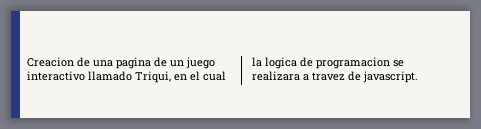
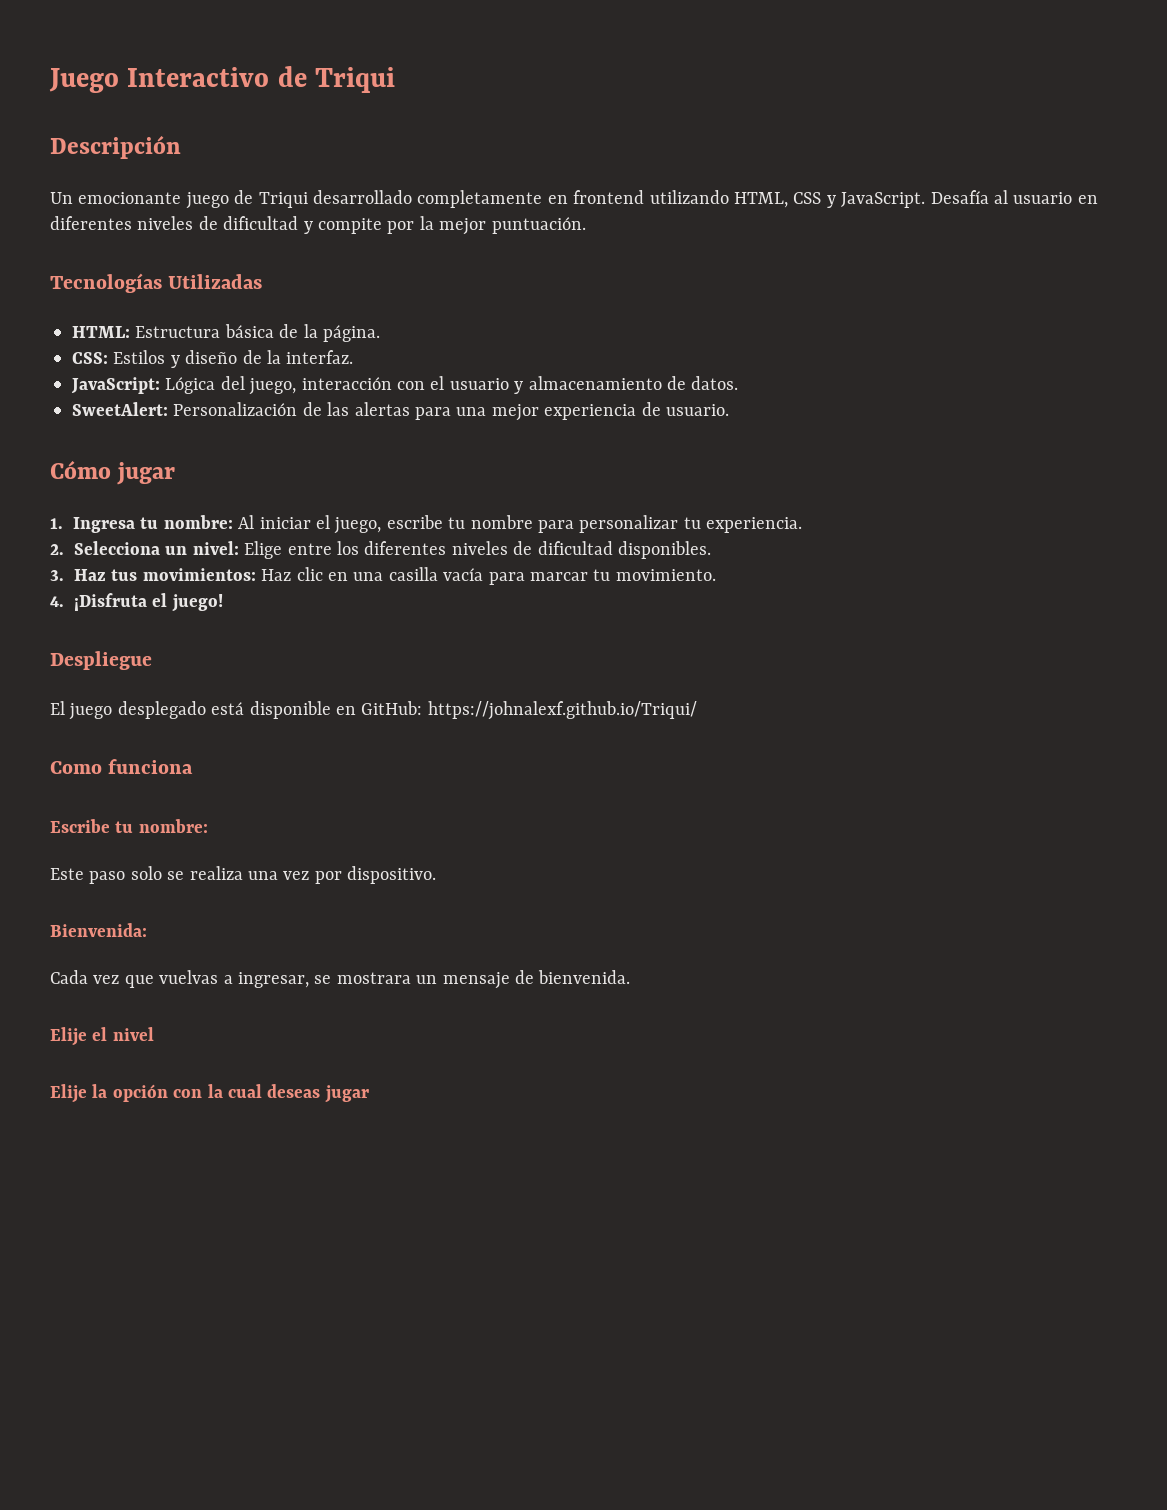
- Creacion de una pagina de un juego interactivo llamado Triqui, en el cual la logica de programacion se realizara a travez de javascript.
+ Juego Interactivo de Triqui
+ Descripción
+ Un emocionante juego de Triqui desarrollado completamente en frontend utilizando HTML, CSS y JavaScript. Desafía al usuario en diferentes niveles de dificultad y compite por la mejor puntuación.
+ Tecnologías Utilizadas
+ HTML: Estructura básica de la página.
+ CSS: Estilos y diseño de la interfaz.
+ JavaScript: Lógica del juego, interacción con el usuario y almacenamiento de datos.
+ SweetAlert: Personalización de las alertas para una mejor experiencia de usuario.
+ Cómo jugar
+ 1. Ingresa tu nombre: Al iniciar el juego, escribe tu nombre para personalizar tu experiencia.
+ 2. Selecciona un nivel: Elige entre los diferentes niveles de dificultad disponibles.
+ 3. Haz tus movimientos: Haz clic en una casilla vacía para marcar tu movimiento.
+ 4. ¡Disfruta el juego!
+ Despliegue
+ El juego desplegado está disponible en GitHub: https://johnalexf.github.io/Triqui/
+ Como funciona
+ Escribe tu nombre:
+ Este paso solo se realiza una vez por dispositivo.
+ Bienvenida:
+ Cada vez que vuelvas a ingresar, se mostrara un mensaje de bienvenida.
+ Elije el nivel
+ Elije la opción con la cual deseas jugar

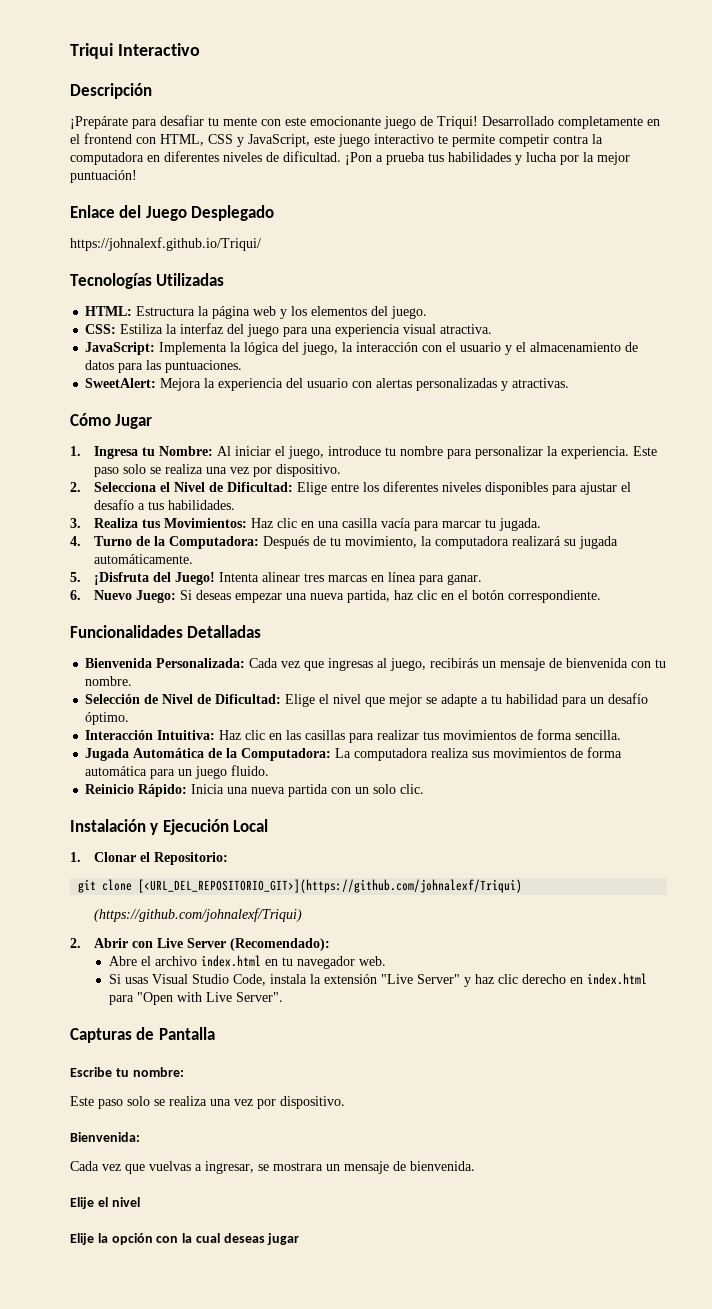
- Juego Interactivo de Triqui
+ Triqui Interactivo
- Un emocionante juego de Triqui desarrollado completamente en frontend utilizando HTML, CSS y JavaScript. Desafía al usuario en diferentes niveles de dificultad y compite por la mejor puntuación.
+ ¡Prepárate para desafiar tu mente con este emocionante juego de Triqui! Desarrollado completamente en el frontend con HTML, CSS y JavaScript, este juego interactivo te permite competir contra la computadora en diferentes niveles de dificultad. ¡Pon a prueba tus habilidades y lucha por la mejor puntuación!
+ Enlace del Juego Desplegado
+ https://johnalexf.github.io/Triqui/
  Tecnologías Utilizadas
- HTML: Estructura básica de la página.
- CSS: Estilos y diseño de la interfaz.
- JavaScript: Lógica del juego, interacción con el usuario y almacenamiento de datos.
- SweetAlert: Personalización de las alertas para una mejor experiencia de usuario.
+ HTML: Estructura la página web y los elementos del juego.
+ CSS: Estiliza la interfaz del juego para una experiencia visual atractiva.
+ JavaScript: Implementa la lógica del juego, la interacción con el usuario y el almacenamiento de datos para las puntuaciones.
+ SweetAlert: Mejora la experiencia del usuario con alertas personalizadas y atractivas.
- Cómo jugar
+ Cómo Jugar
- 1. Ingresa tu nombre: Al iniciar el juego, escribe tu nombre para personalizar tu experiencia.
- 2. Selecciona un nivel: Elige entre los diferentes niveles de dificultad disponibles.
- 3. Haz tus movimientos: Haz clic en una casilla vacía para marcar tu movimiento.
- 4. ¡Disfruta el juego!
- Despliegue
- El juego desplegado está disponible en GitHub: https://johnalexf.github.io/Triqui/
- Como funciona
+ 1. Ingresa tu Nombre: Al iniciar el juego, introduce tu nombre para personalizar la experiencia. Este paso solo se realiza una vez por dispositivo.
+ 2. Selecciona el Nivel de Dificultad: Elige entre los diferentes niveles disponibles para ajustar el desafío a tus habilidades.
+ 3. Realiza tus Movimientos: Haz clic en una casilla vacía para marcar tu jugada.
+ 4. Turno de la Computadora: Después de tu movimiento, la computadora realizará su jugada automáticamente.
+ 5. ¡Disfruta del Juego! Intenta alinear tres marcas en línea para ganar.
+ 6. Nuevo Juego: Si deseas empezar una nueva partida, haz clic en el botón correspondiente.
+ Funcionalidades Detalladas
+ Bienvenida Personalizada: Cada vez que ingresas al juego, recibirás un mensaje de bienvenida con tu nombre.
+ Selección de Nivel de Dificultad: Elige el nivel que mejor se adapte a tu habilidad para un desafío óptimo.
+ Interacción Intuitiva: Haz clic en las casillas para realizar tus movimientos de forma sencilla.
+ Jugada Automática de la Computadora: La computadora realiza sus movimientos de forma automática para un juego fluido.
+ Reinicio Rápido: Inicia una nueva partida con un solo clic.
+ Instalación y Ejecución Local
+ 1. Clonar el Repositorio:
+ git clone [<URL_DEL_REPOSITORIO_GIT>](https://github.com/johnalexf/Triqui)
+ (https://github.com/johnalexf/Triqui)
+ 2. Abrir con Live Server (Recomendado):
+ Abre el archivo index.html en tu navegador web.
+ Si usas Visual Studio Code, instala la extensión "Live Server" y haz clic derecho en index.html para "Open with Live Server".
+ Capturas de Pantalla

